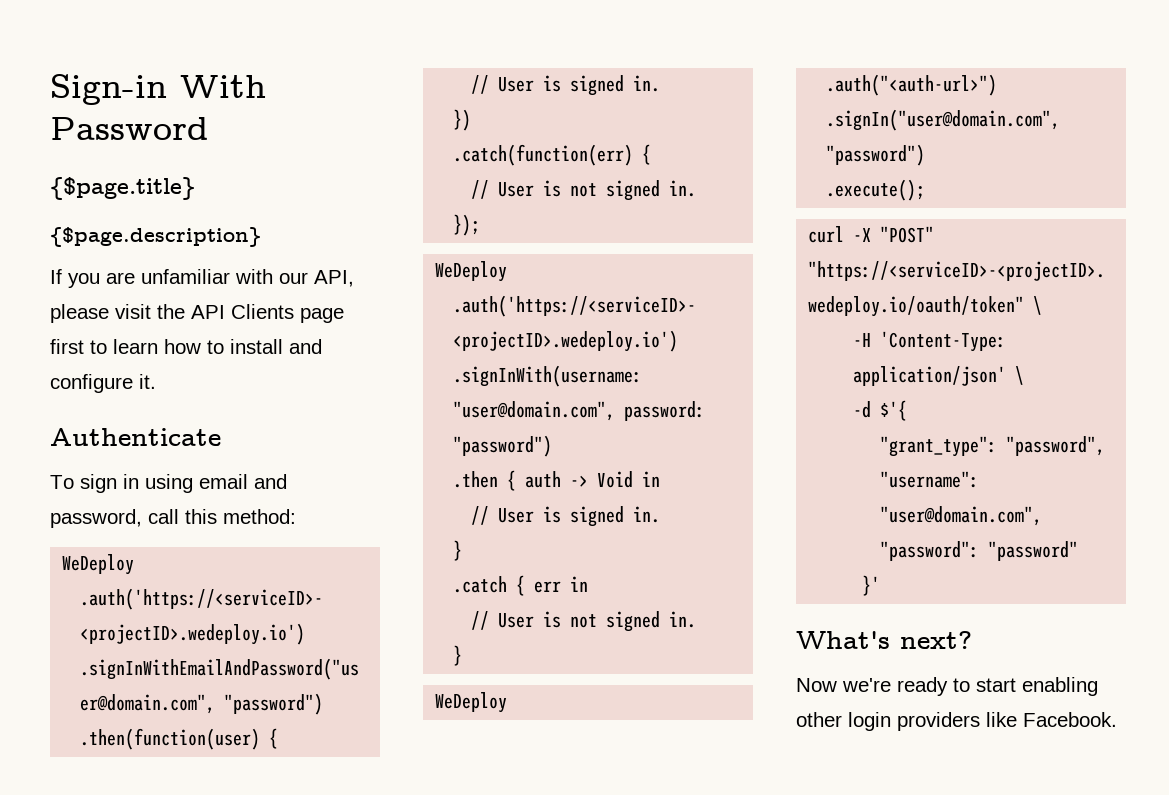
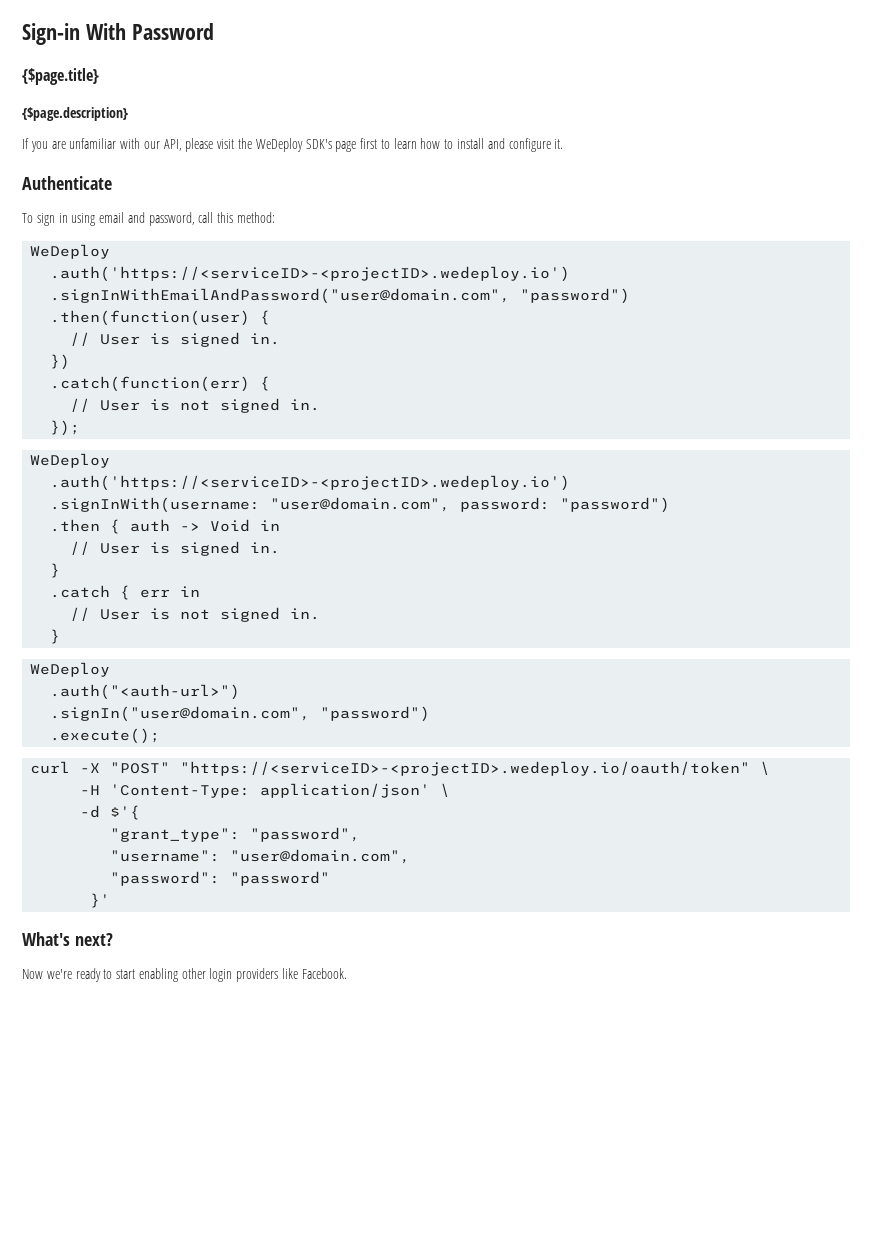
- If you are unfamiliar with our API, please visit the API Clients page first to learn how to install and configure it.
+ If you are unfamiliar with our API, please visit the WeDeploy SDK's page first to learn how to install and configure it.

